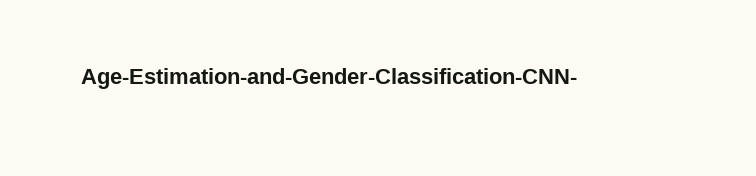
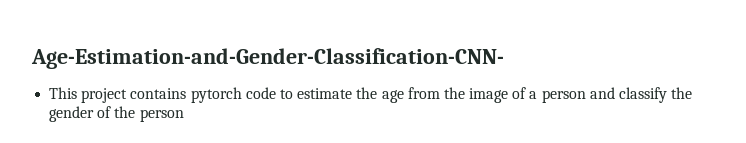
+ This project contains pytorch code to estimate the age from the image of a person and classify the gender of the person

